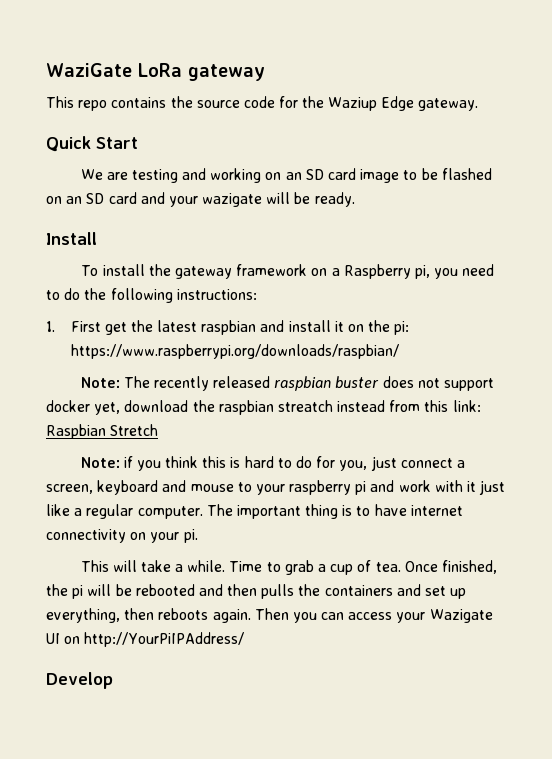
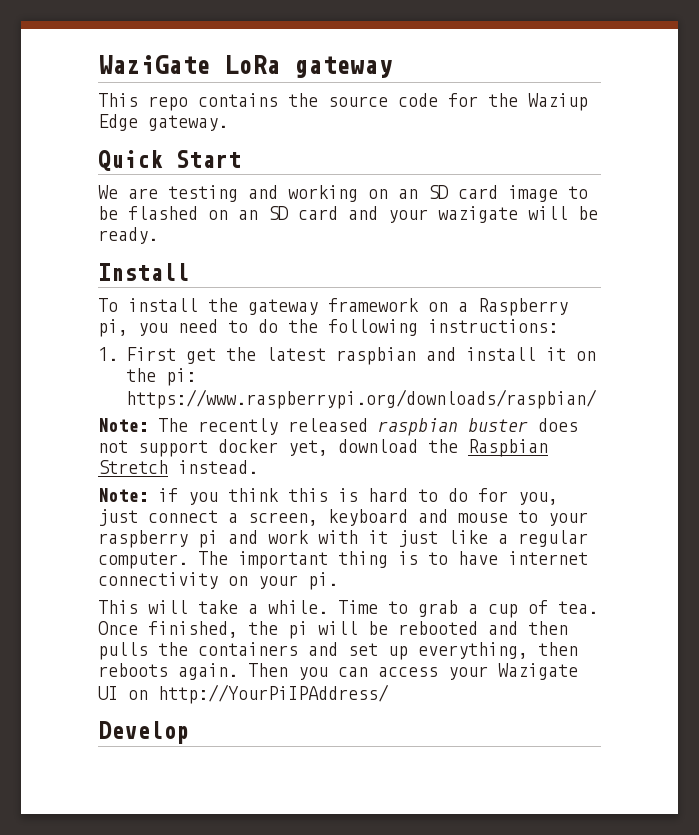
- Note: The recently released raspbian buster does not support docker yet, download the raspbian streatch instead from this link: Raspbian Stretch
+ Note: The recently released raspbian buster does not support docker yet, download the Raspbian Stretch instead.

